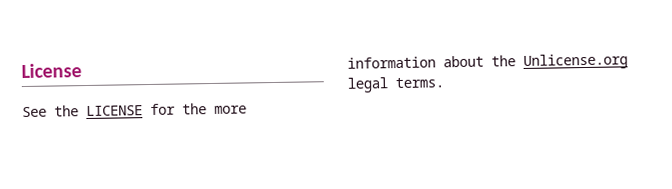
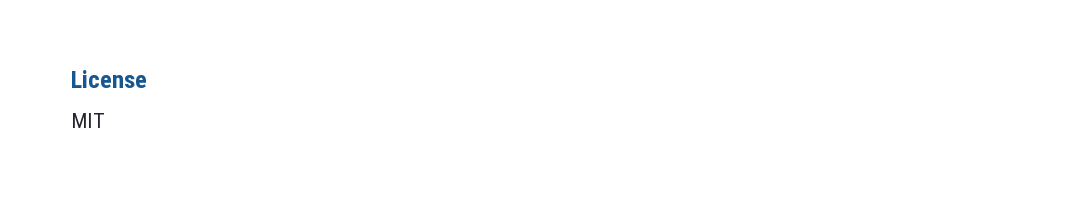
- See the LICENSE for the more information about the Unlicense.org legal terms.
+ MIT

